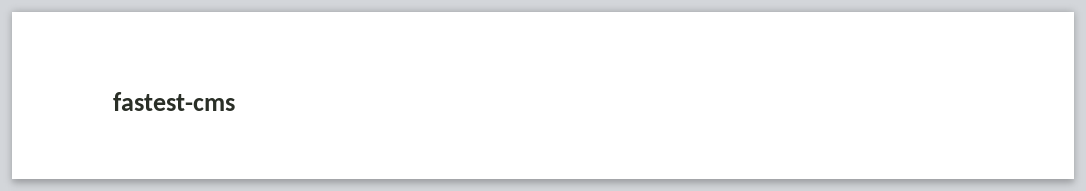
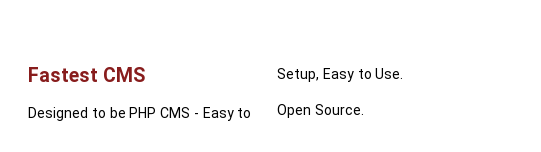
- fastest-cms
+ Fastest CMS
+ Designed to be PHP CMS - Easy to Setup, Easy to Use.
+ Open Source.

